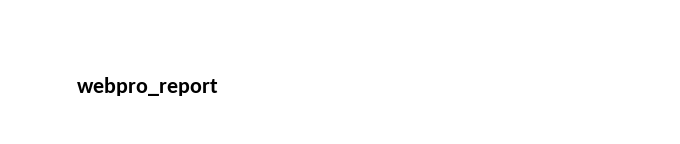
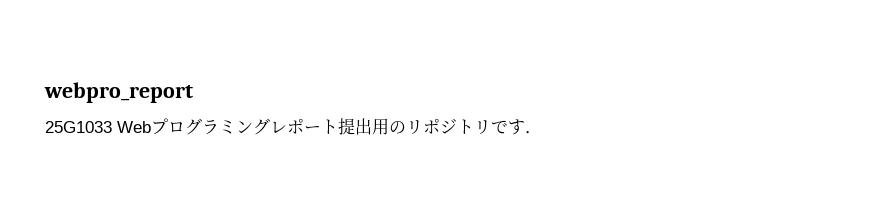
+ 25G1033 Webプログラミングレポート提出用のリポジトリです．

